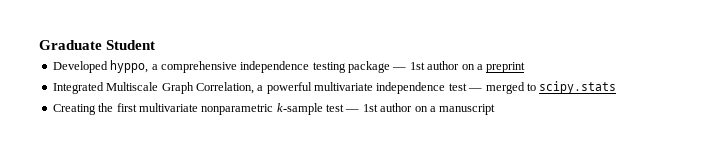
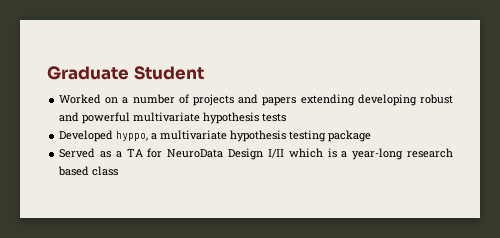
+ Worked on a number of projects and papers extending developing robust and powerful multivariate hypothesis tests
- Developed hyppo, a comprehensive independence testing package — 1st author on a preprint
- Integrated Multiscale Graph Correlation, a powerful multivariate independence test — merged to scipy.stats
- Creating the first multivariate nonparametric k-sample test — 1st author on a manuscript
+ Developed hyppo, a multivariate hypothesis testing package
+ Served as a TA for NeuroData Design I/II which is a year-long research based class

